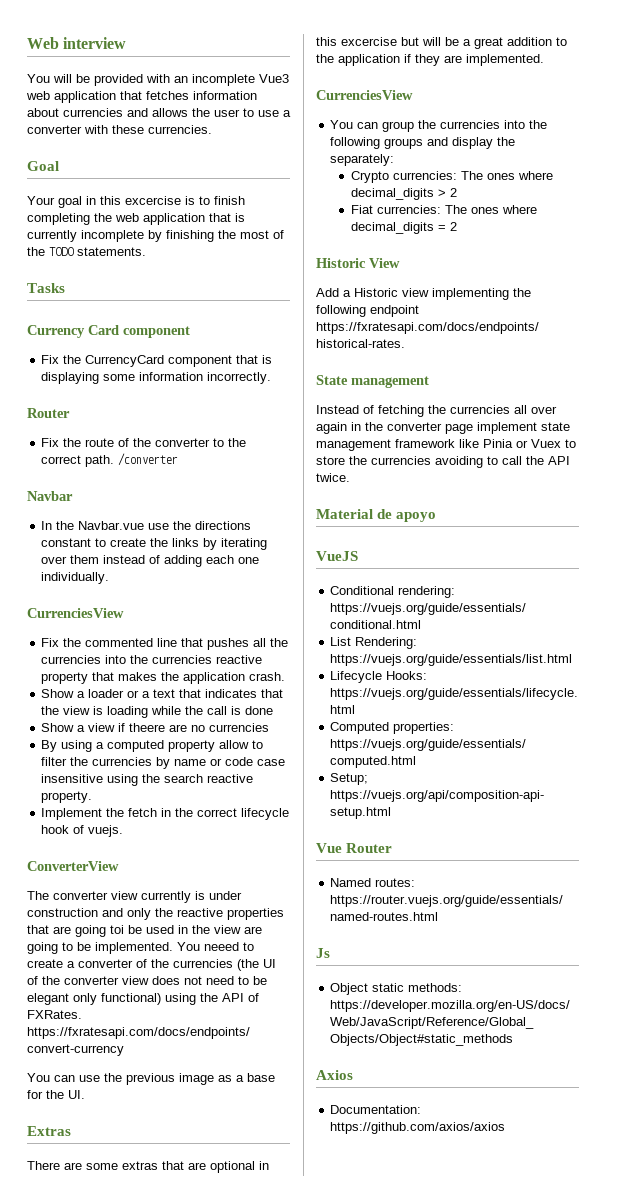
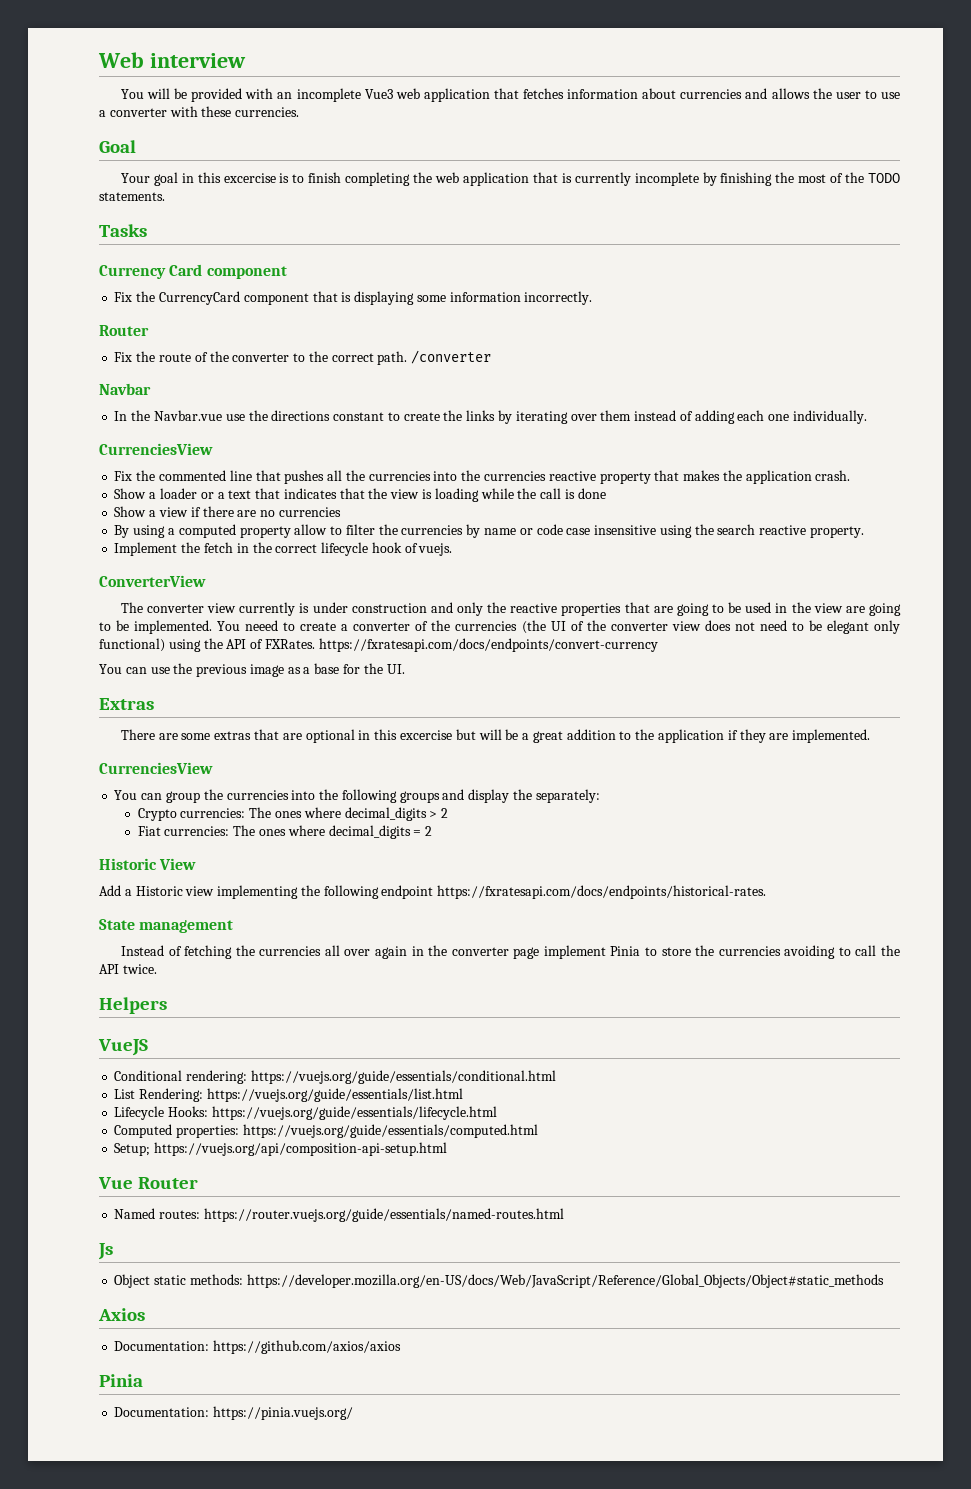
- Show a view if theere are no currencies
+ Show a view if there are no currencies
- The converter view currently is under construction and only the reactive properties that are going toi be used in the view are going to be implemented.
+ The converter view currently is under construction and only the reactive properties that are going to be used in the view are going to be implemented.
- Instead of fetching the currencies all over again in the converter page implement state management framework like Pinia or Vuex to store the currencies avoiding to call the API twice.
+ Instead of fetching the currencies all over again in the converter page implement Pinia to store the currencies avoiding to call the API twice.
- Material de apoyo
+ Helpers
  Documentation: https://github.com/axios/axios
+ Pinia
+ Documentation: https://pinia.vuejs.org/

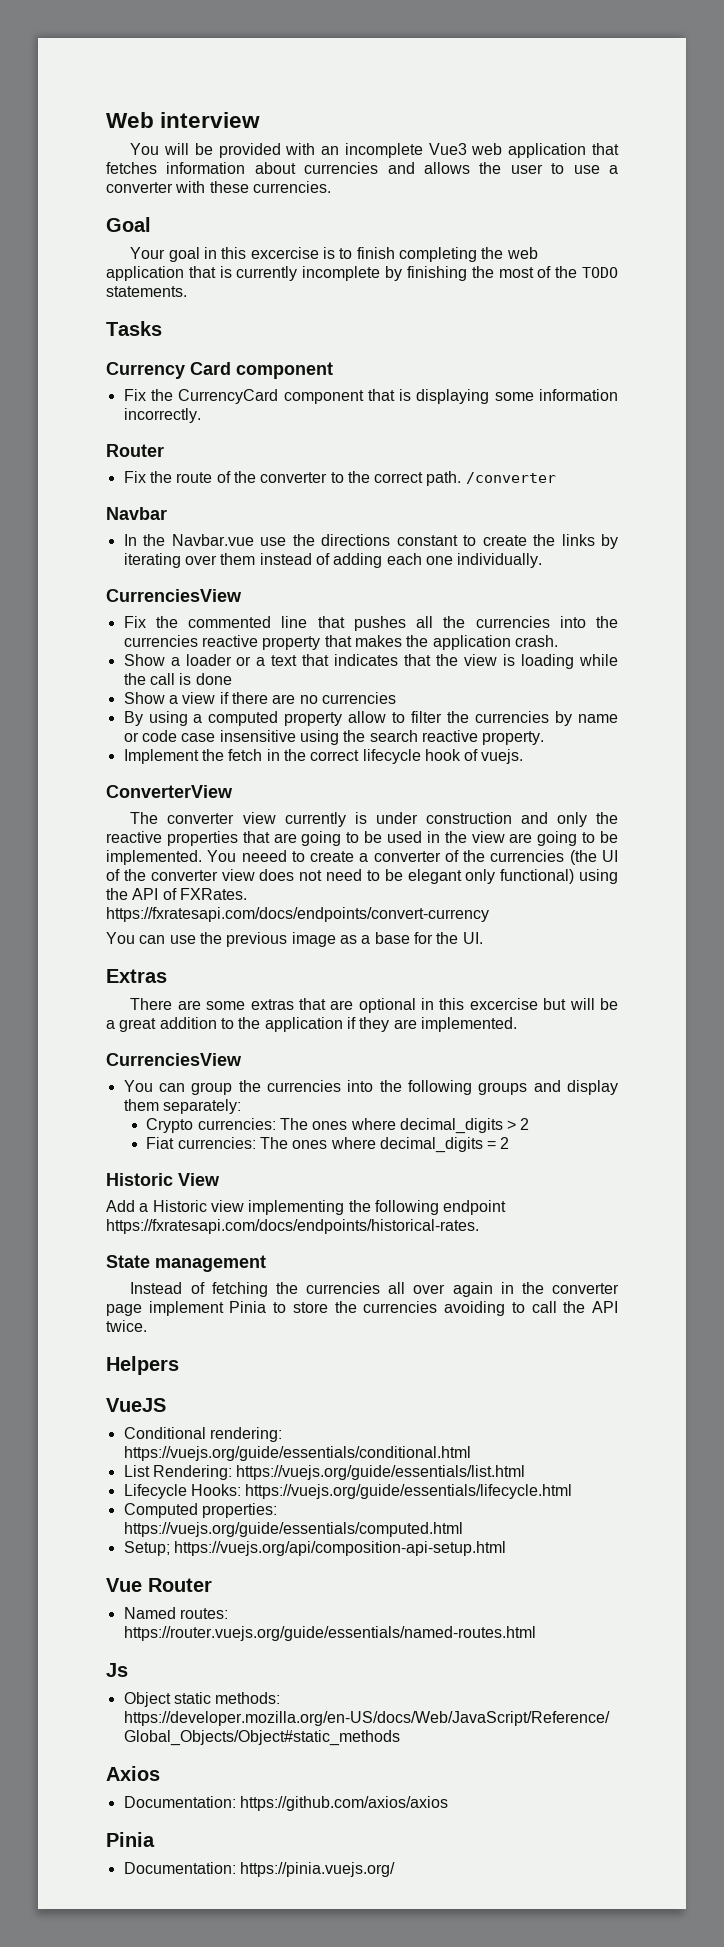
- You can group the currencies into the following groups and display the separately:
+ You can group the currencies into the following groups and display them separately:

